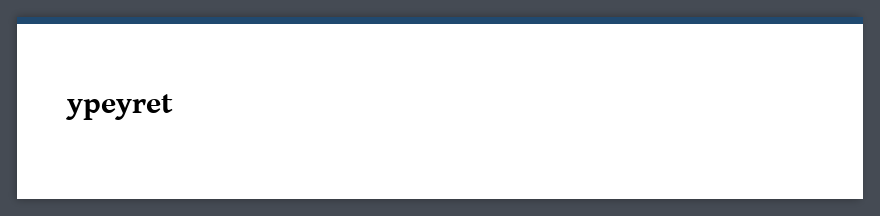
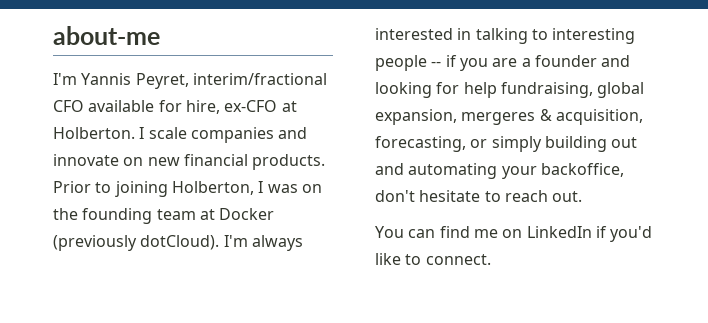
- ypeyret
+ about-me
+ I'm Yannis Peyret, interim/fractional CFO available for hire, ex-CFO at Holberton. I scale companies and innovate on new financial products. Prior to joining Holberton, I was on the founding team at Docker (previously dotCloud). I'm always interested in talking to interesting people -- if you are a founder and looking for help fundraising, global expansion, mergeres & acquisition, forecasting, or simply building out and automating your backoffice, don't hesitate to reach out.
+ You can find me on LinkedIn if you'd like to connect.

